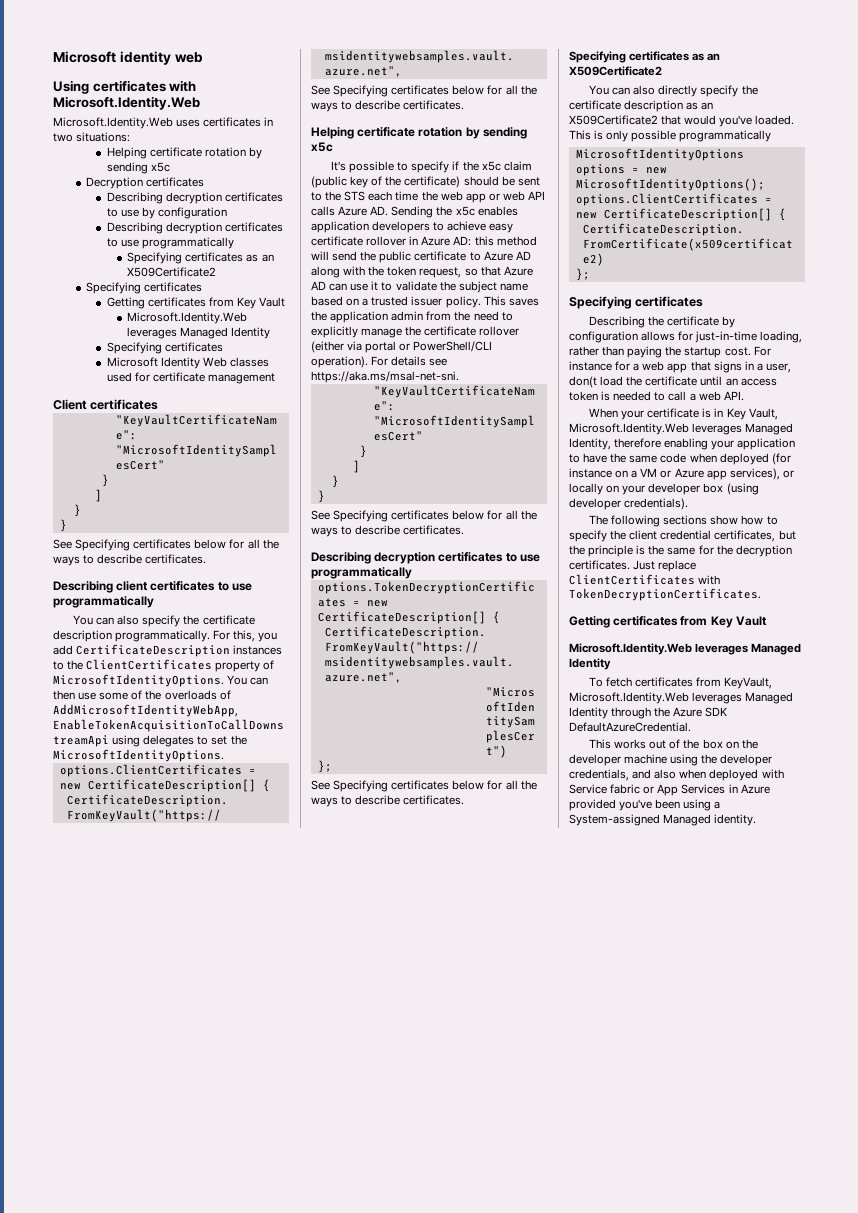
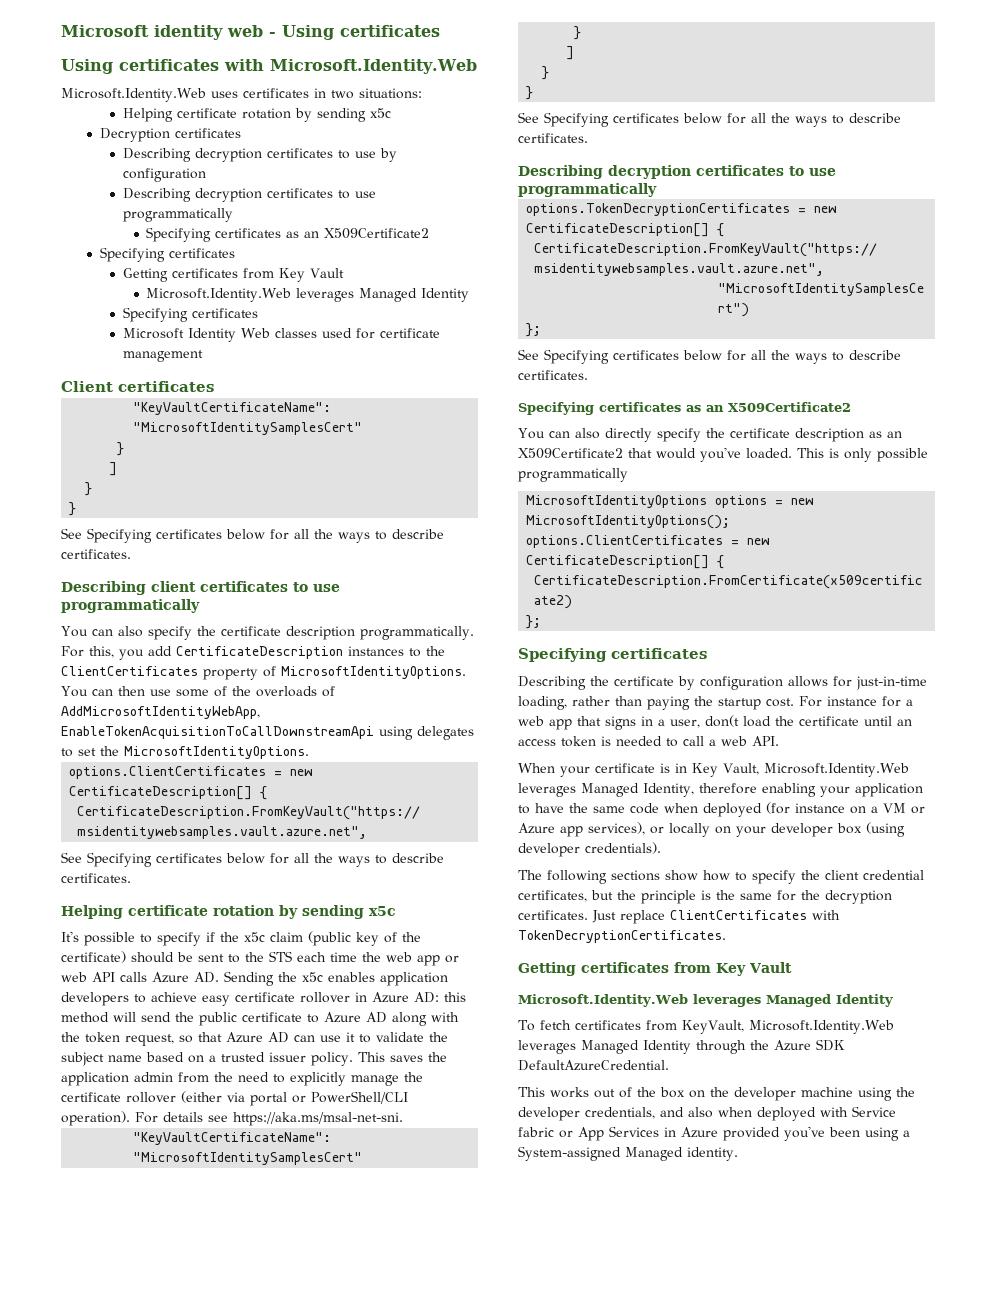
- Microsoft identity web
+ Microsoft identity web - Using certificates

